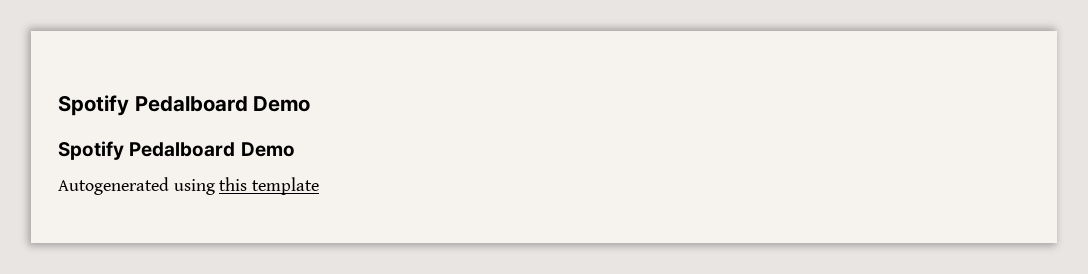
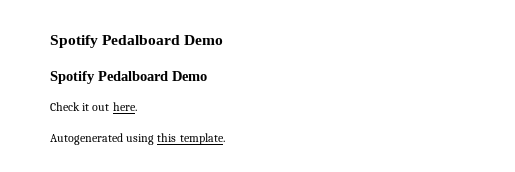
+ Check it out here.
- Autogenerated using this template
+ Autogenerated using this template.

